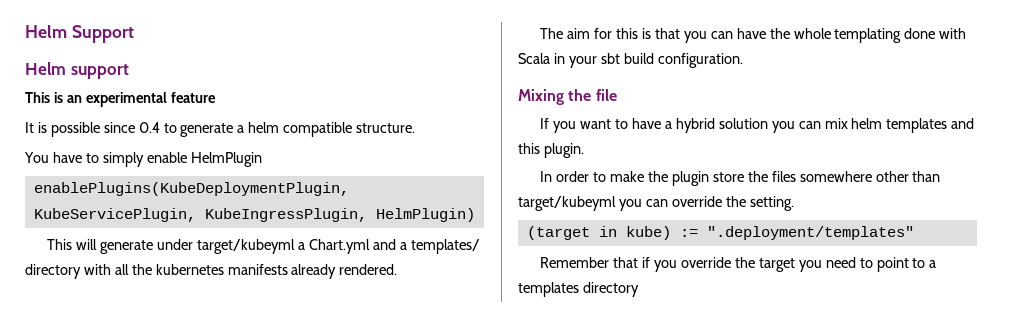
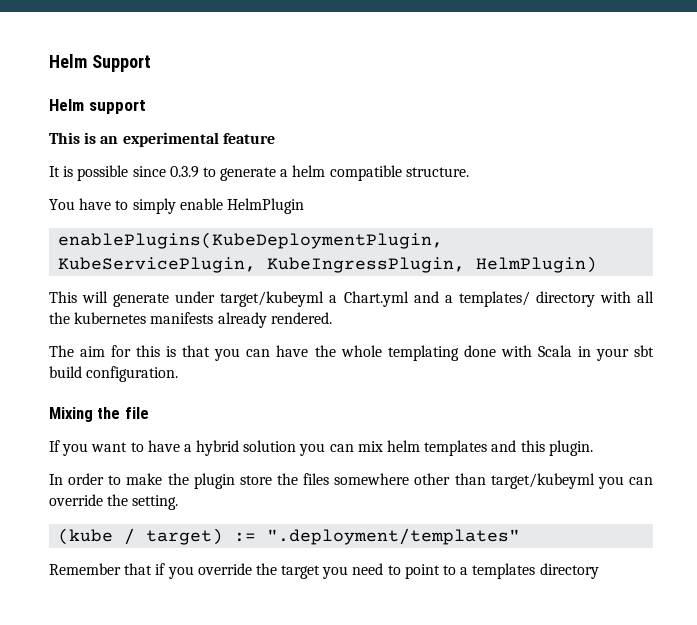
- It is possible since 0.4 to generate a helm compatible structure.
+ It is possible since 0.3.9 to generate a helm compatible structure.
- (target in kube) := ".deployment/templates"
+ (kube / target) := ".deployment/templates"

